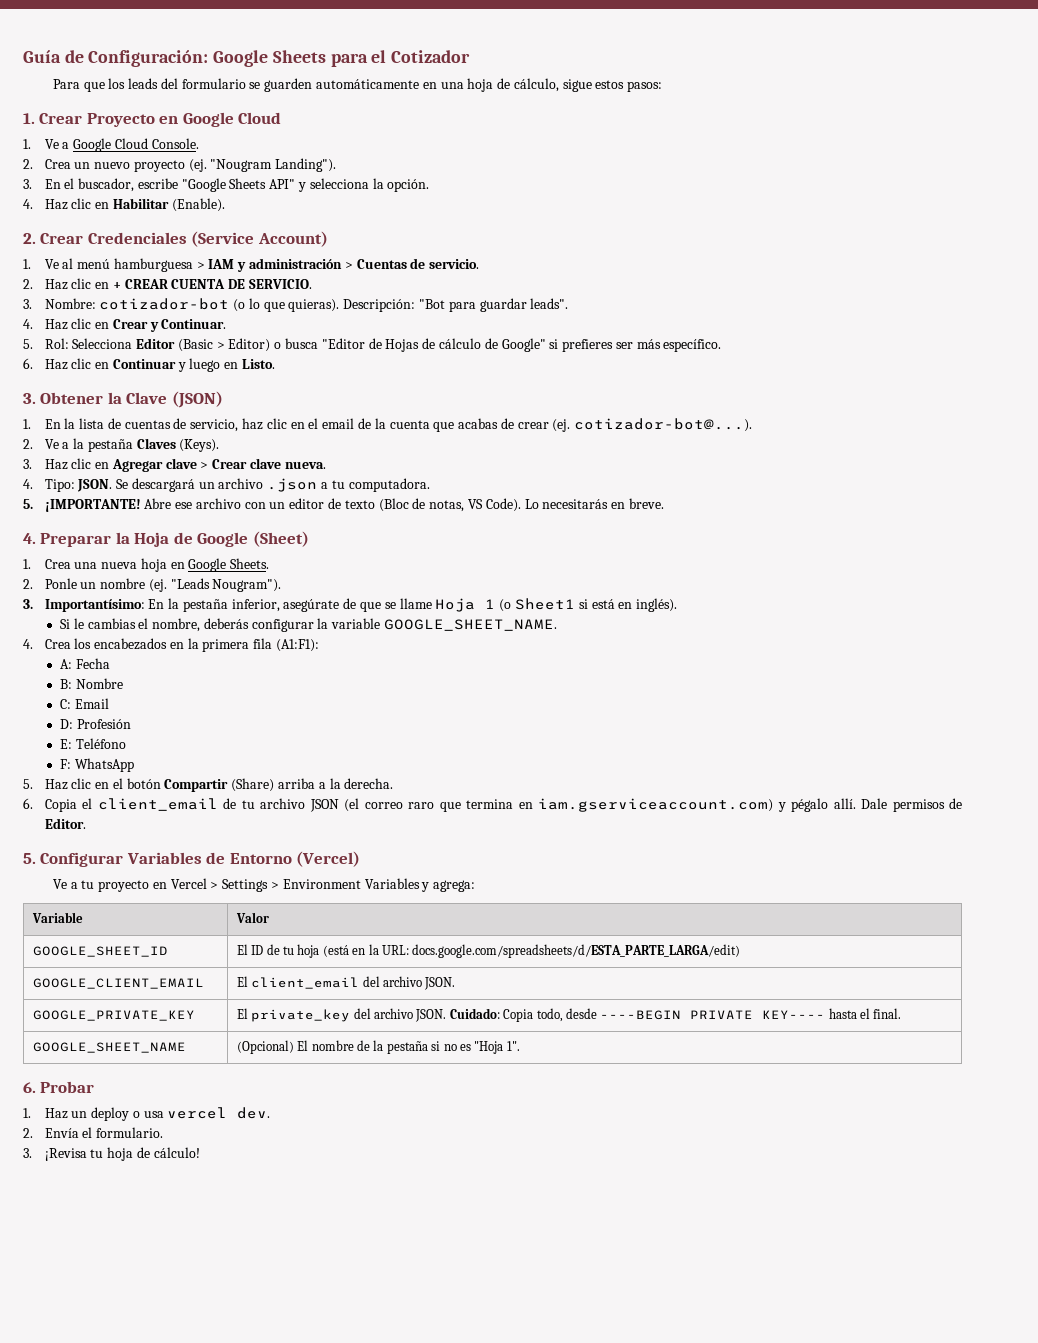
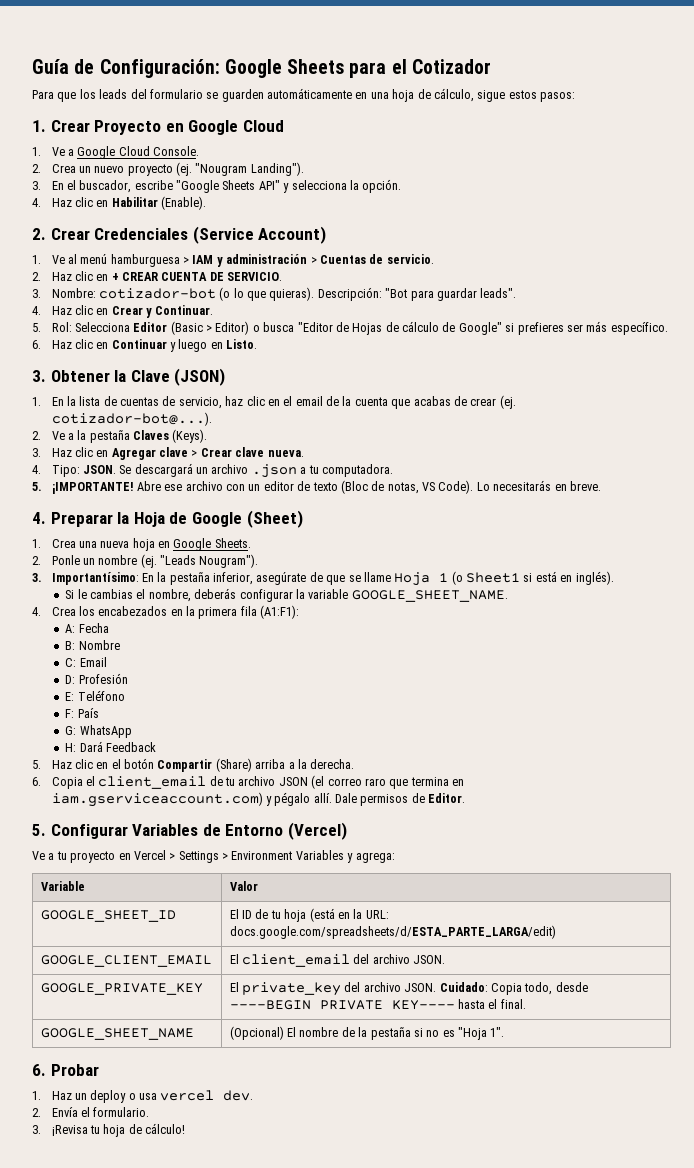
- F: WhatsApp
+ F: País
+ G: WhatsApp
+ H: Dará Feedback

